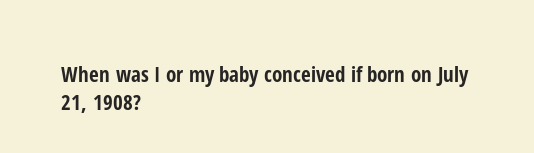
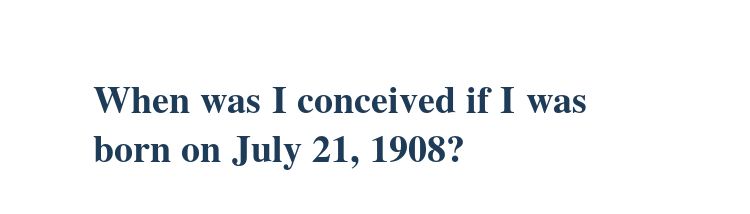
- When was I or my baby conceived if born on July 21, 1908?
+ When was I conceived if I was born on July 21, 1908?

